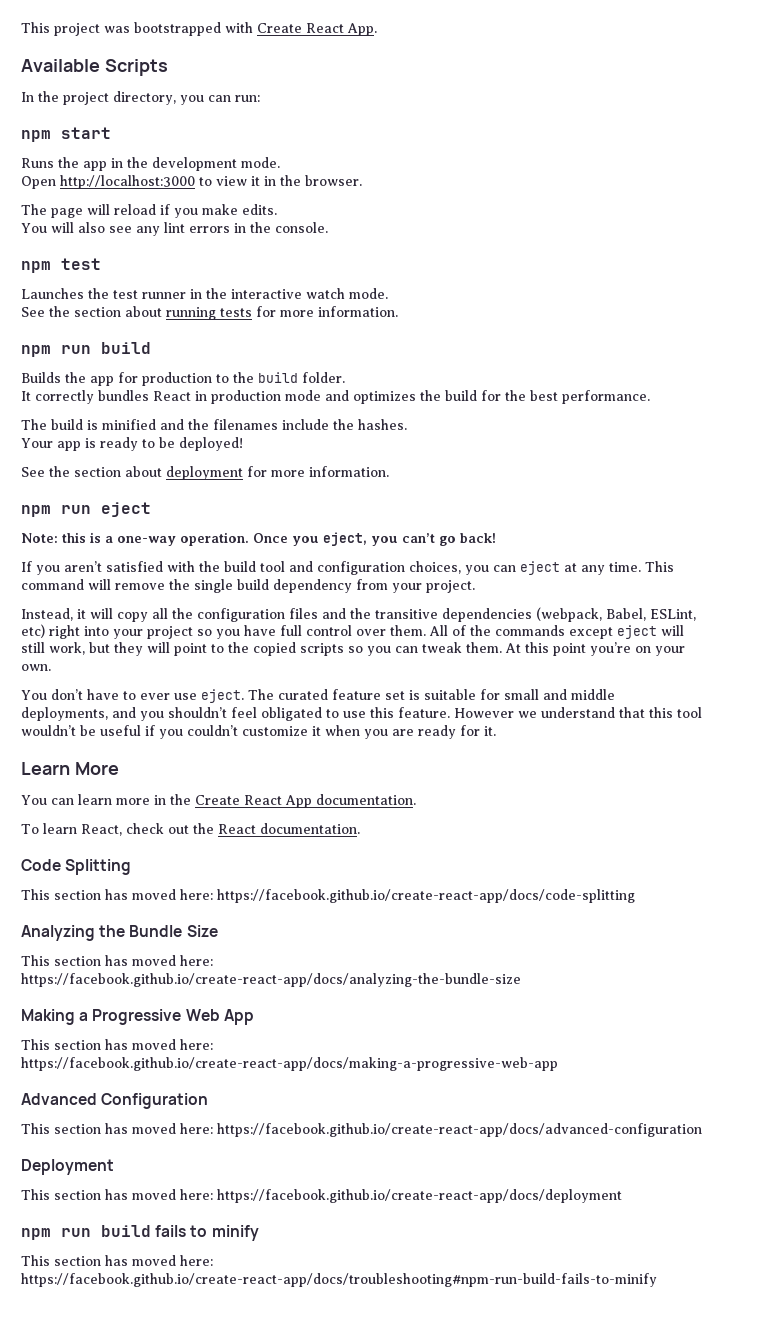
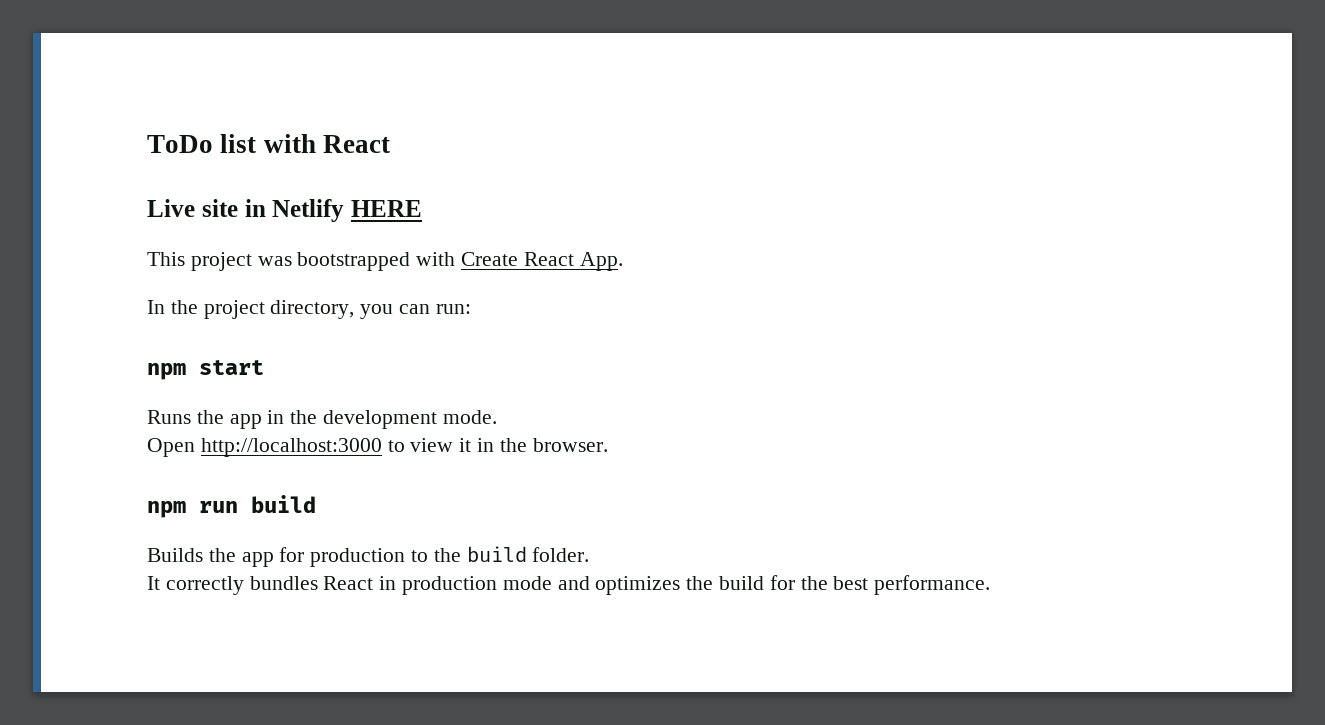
+ ToDo list with React
+ Live site in Netlify HERE
- Available Scripts
- The page will reload if you make edits.
- You will also see any lint errors in the console.
- npm test
- Launches the test runner in the interactive watch mode.
- See the section about running tests for more information.
- The build is minified and the filenames include the hashes.
- Your app is ready to be deployed!
- See the section about deployment for more information.
- npm run eject
- Note: this is a one-way operation. Once you eject, you can’t go back!
- If you aren’t satisfied with the build tool and configuration choices, you can eject at any time. This command will remove the single build dependency from your project.
- Instead, it will copy all the configuration files and the transitive dependencies (webpack, Babel, ESLint, etc) right into your project so you have full control over them. All of the commands except eject will still work, but they will point to the copied scripts so you can tweak them. At this point you’re on your own.
- You don’t have to ever use eject. The curated feature set is suitable for small and middle deployments, and you shouldn’t feel obligated to use this feature. However we understand that this tool wouldn’t be useful if you couldn’t customize it when you are ready for it.
- Learn More
- You can learn more in the Create React App documentation.
- To learn React, check out the React documentation.
- Code Splitting
- This section has moved here: https://facebook.github.io/create-react-app/docs/code-splitting
- Analyzing the Bundle Size
- This section has moved here: https://facebook.github.io/create-react-app/docs/analyzing-the-bundle-size
- Making a Progressive Web App
- This section has moved here: https://facebook.github.io/create-react-app/docs/making-a-progressive-web-app
- Advanced Configuration
- This section has moved here: https://facebook.github.io/create-react-app/docs/advanced-configuration
- Deployment
- This section has moved here: https://facebook.github.io/create-react-app/docs/deployment
- npm run build fails to minify
- This section has moved here: https://facebook.github.io/create-react-app/docs/troubleshooting#npm-run-build-fails-to-minify

